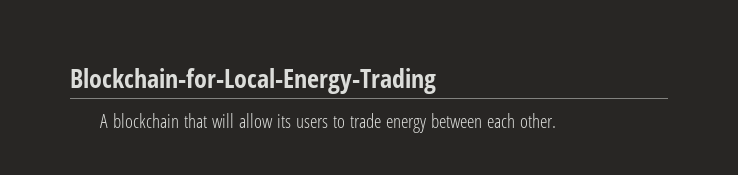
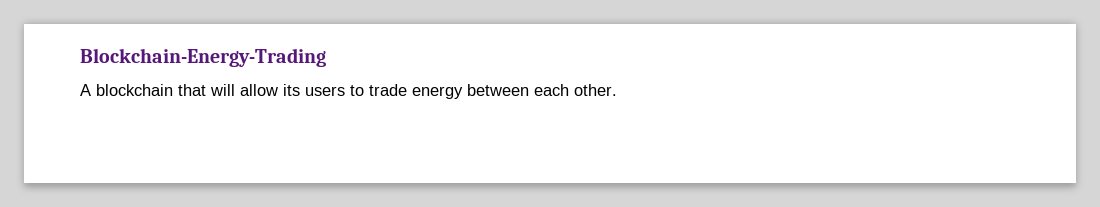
- Blockchain-for-Local-Energy-Trading
+ Blockchain-Energy-Trading

